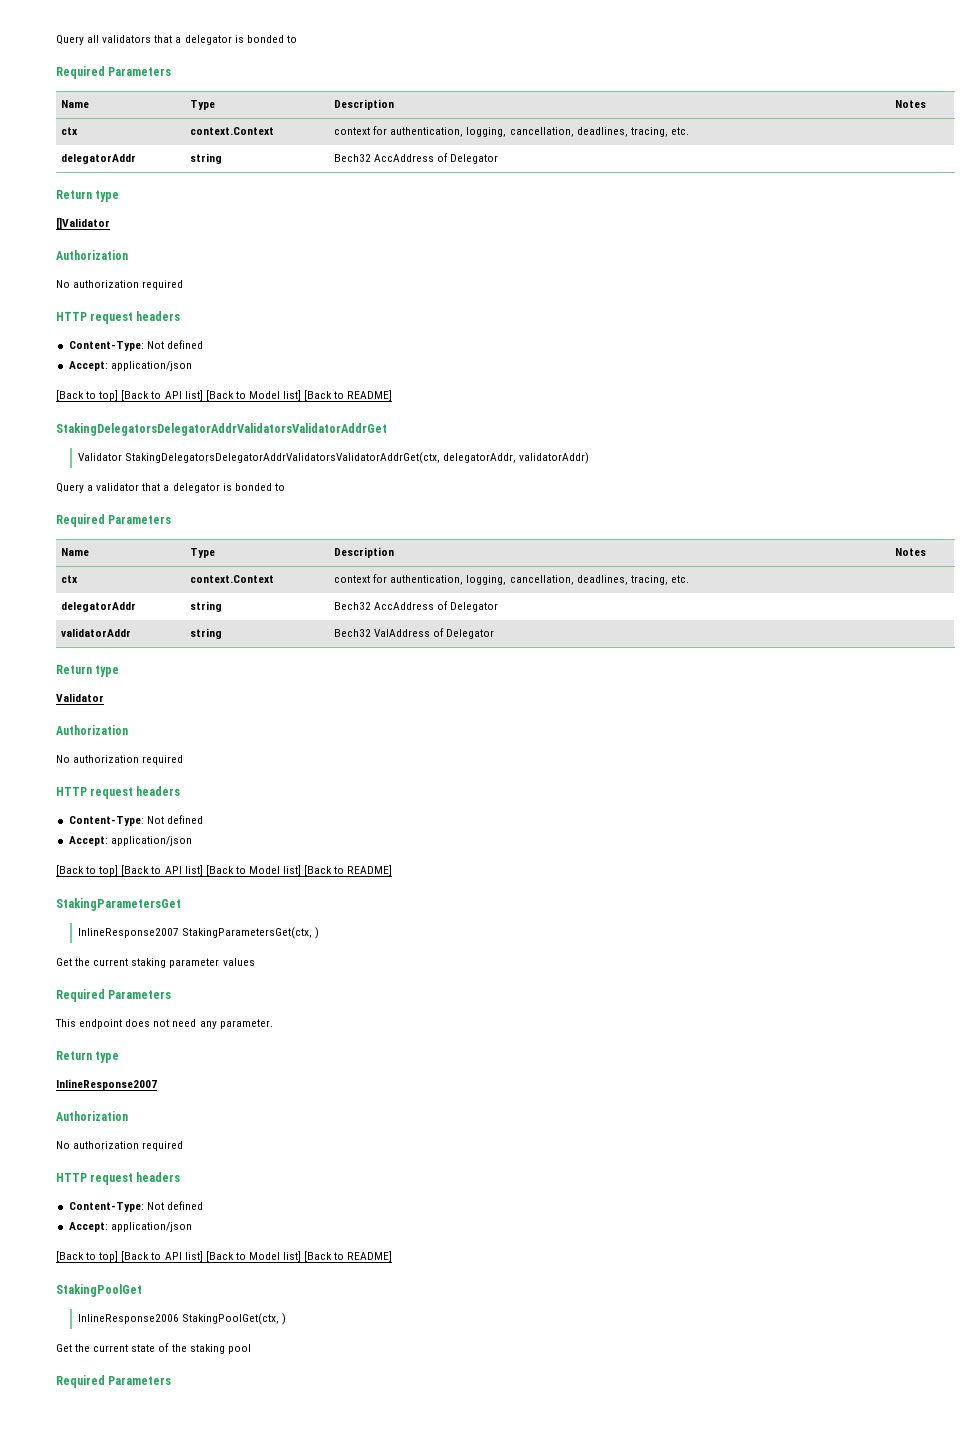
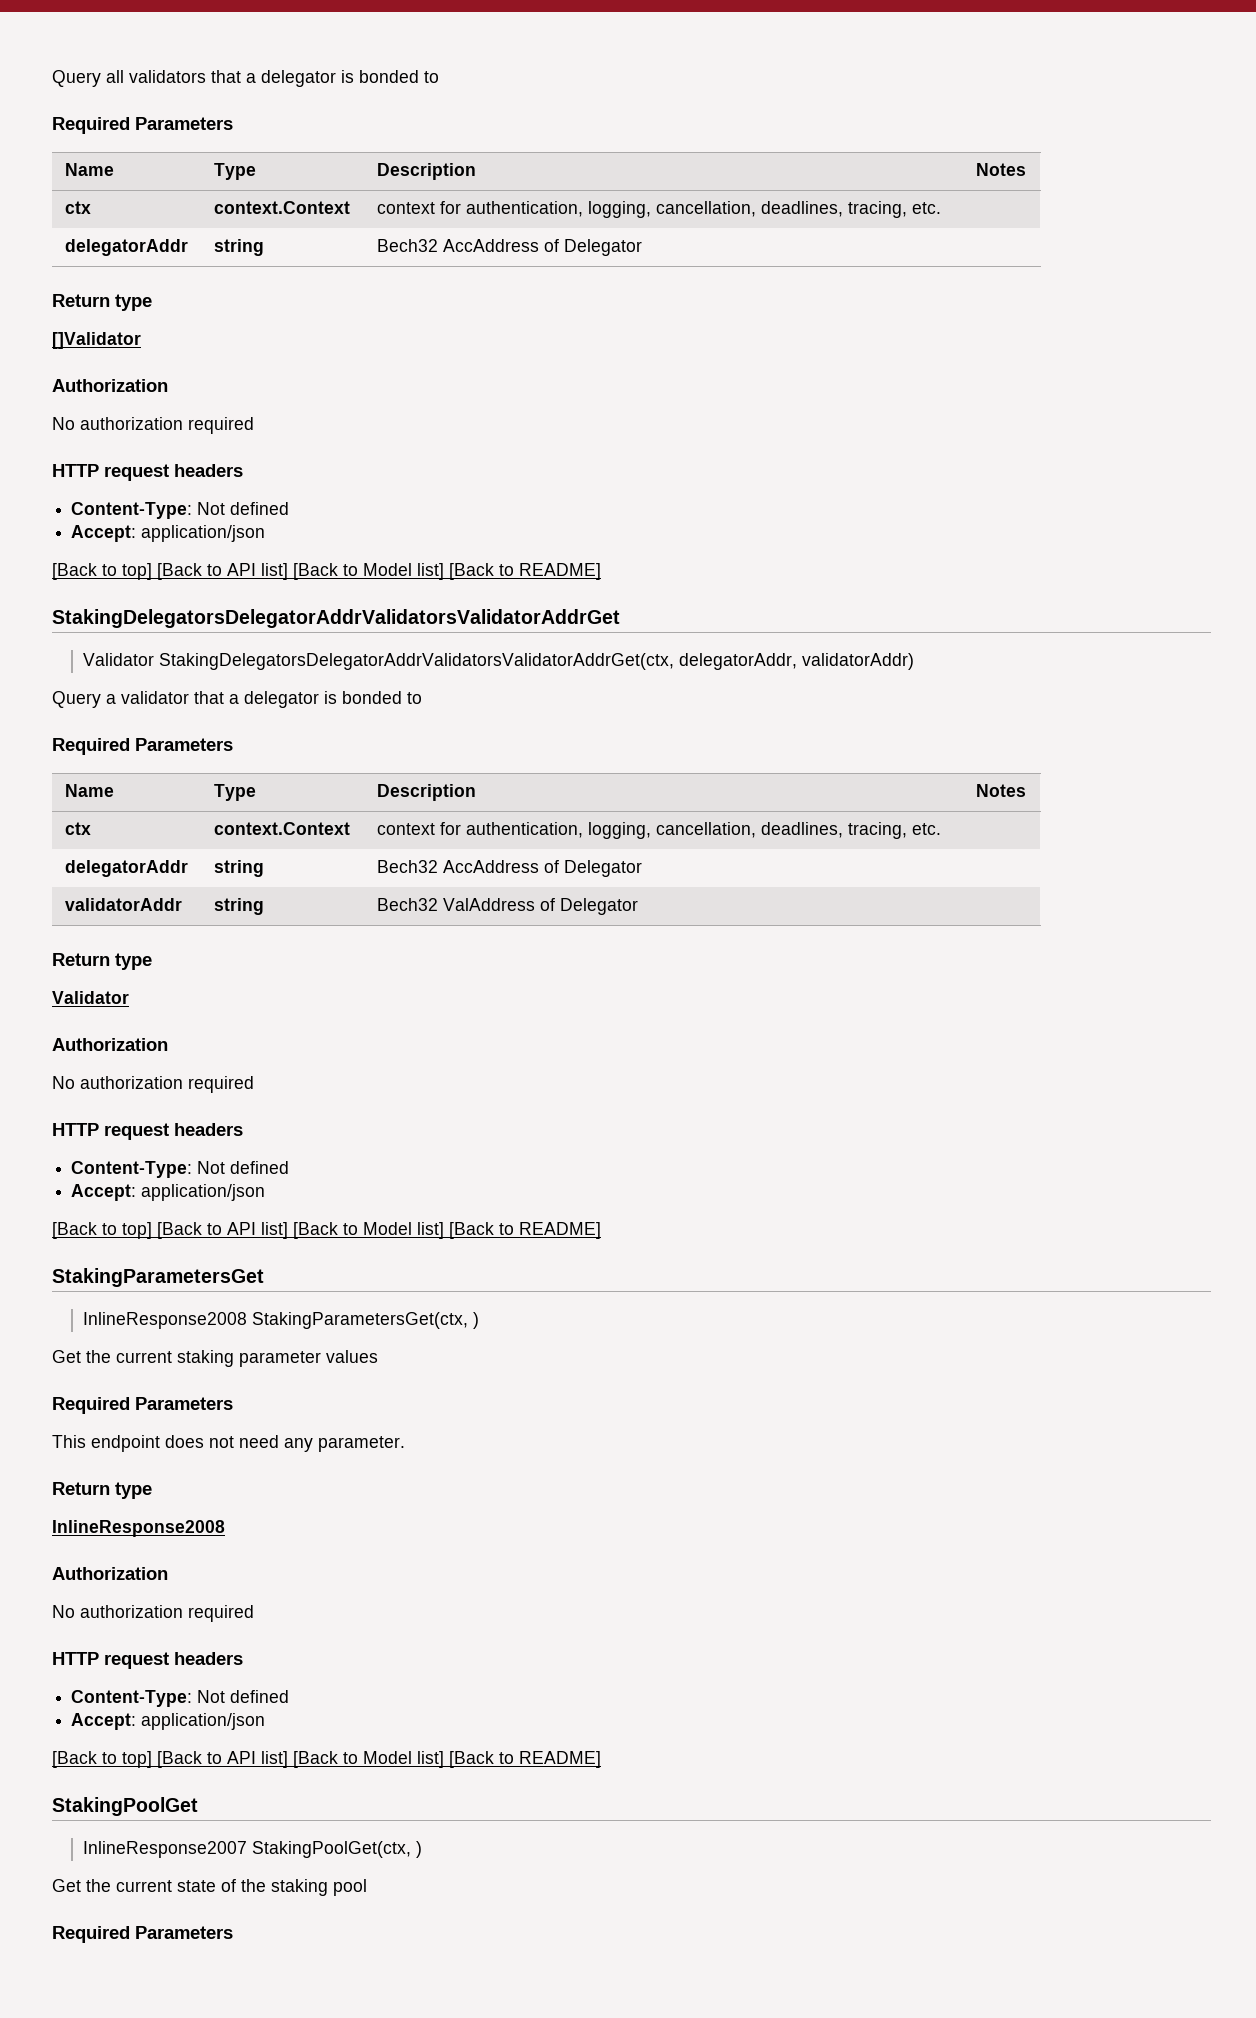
- InlineResponse2007 StakingParametersGet(ctx, )
+ InlineResponse2008 StakingParametersGet(ctx, )
  This endpoint does not need any parameter.
  Return type
- InlineResponse2007
+ InlineResponse2008
- InlineResponse2006 StakingPoolGet(ctx, )
+ InlineResponse2007 StakingPoolGet(ctx, )

